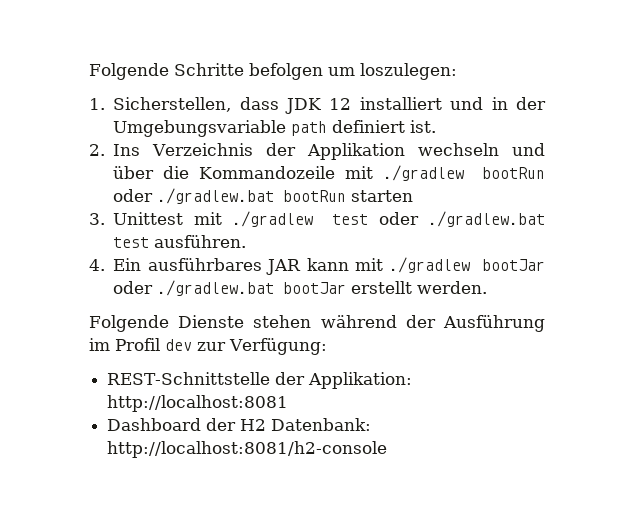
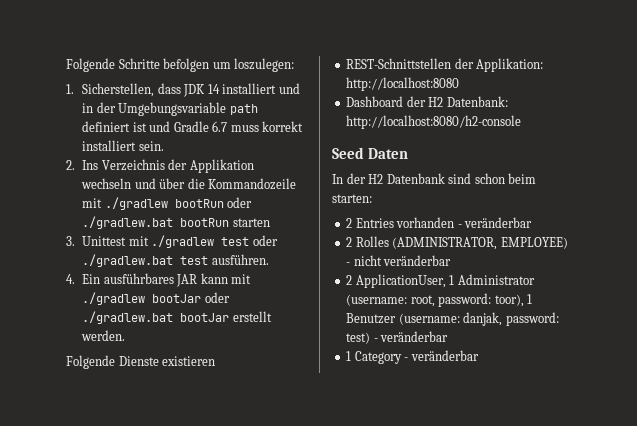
- 1. Sicherstellen, dass JDK 12 installiert und in der Umgebungsvariable path definiert ist.
+ 1. Sicherstellen, dass JDK 14 installiert und in der Umgebungsvariable path definiert ist und Gradle 6.7 muss korrekt installiert sein.
- Folgende Dienste stehen während der Ausführung im Profil dev zur Verfügung:
- REST-Schnittstelle der Applikation: http://localhost:8081
+ Folgende Dienste existieren
+ REST-Schnittstellen der Applikation: http://localhost:8080
- Dashboard der H2 Datenbank: http://localhost:8081/h2-console
+ Dashboard der H2 Datenbank: http://localhost:8080/h2-console
+ Seed Daten
+ In der H2 Datenbank sind schon beim starten:
+ 2 Entries vorhanden - veränderbar
+ 2 Rolles (ADMINISTRATOR, EMPLOYEE) - nicht veränderbar
+ 2 ApplicationUser, 1 Administrator (username: root, password: toor), 1 Benutzer (username: danjak, password: test) - veränderbar
+ 1 Category - veränderbar

